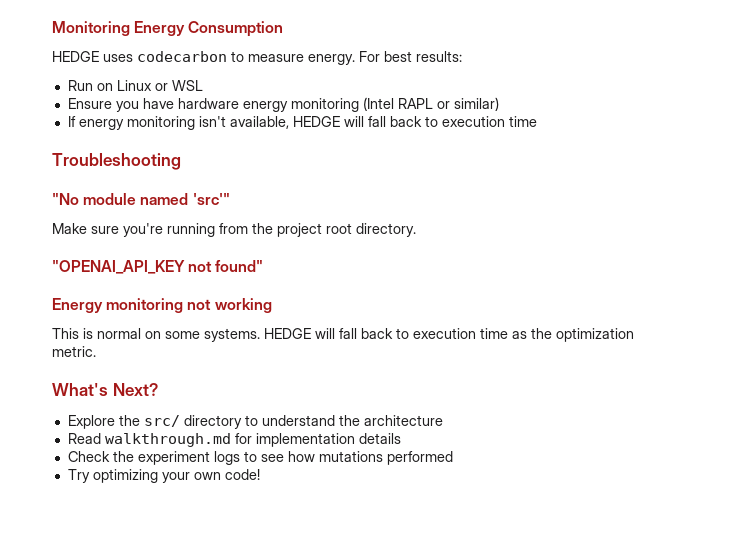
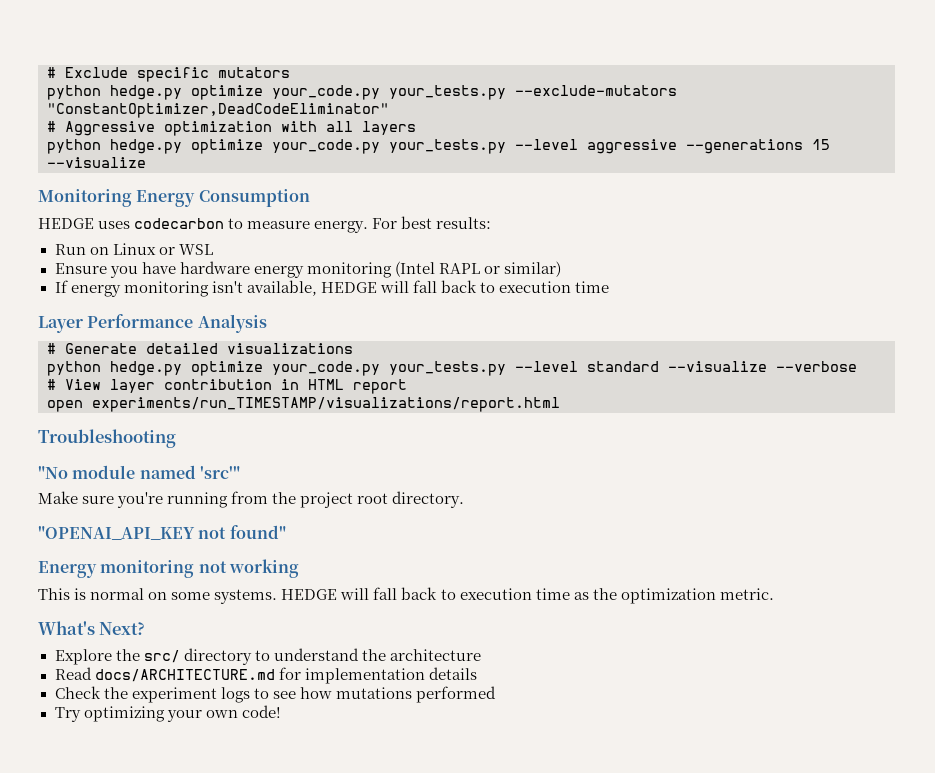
+ # Exclude specific mutators
+ python hedge.py optimize your_code.py your_tests.py --exclude-mutators "ConstantOptimizer,DeadCodeEliminator"
+ # Aggressive optimization with all layers
+ python hedge.py optimize your_code.py your_tests.py --level aggressive --generations 15 --visualize
+ Layer Performance Analysis
+ # Generate detailed visualizations
+ python hedge.py optimize your_code.py your_tests.py --level standard --visualize --verbose
+ # View layer contribution in HTML report
+ open experiments/run_TIMESTAMP/visualizations/report.html
- Read walkthrough.md for implementation details
+ Read docs/ARCHITECTURE.md for implementation details

